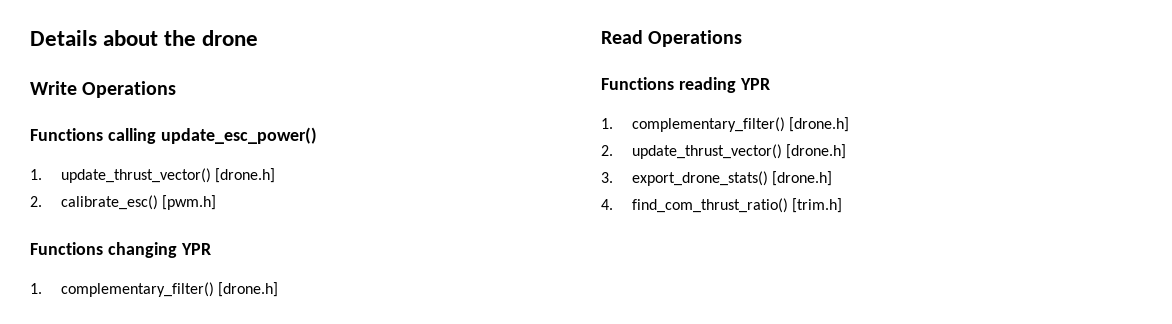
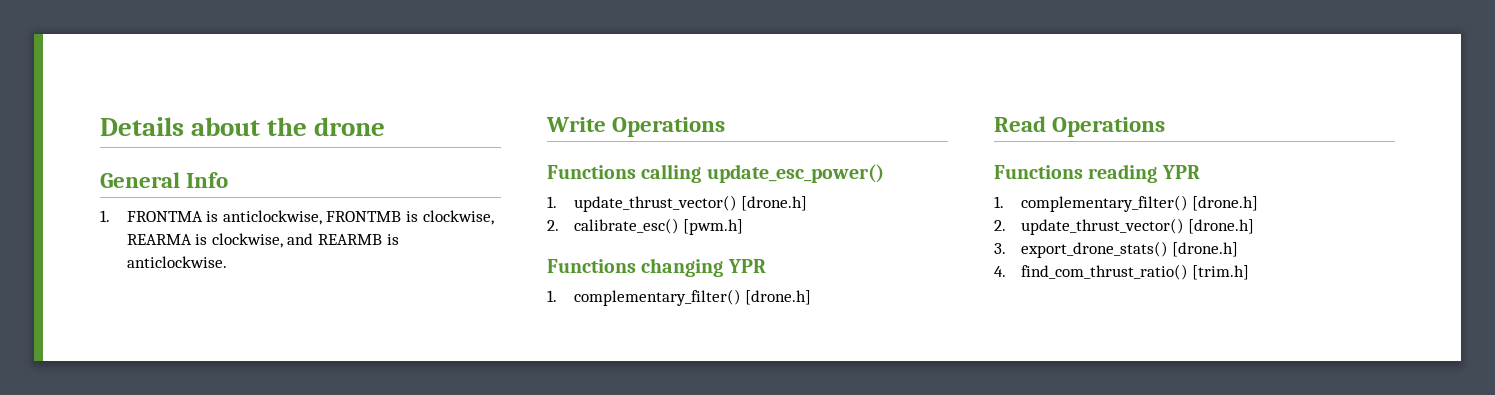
+ General Info
+ 1. FRONTMA is anticlockwise, FRONTMB is clockwise, REARMA is clockwise, and REARMB is anticlockwise.

